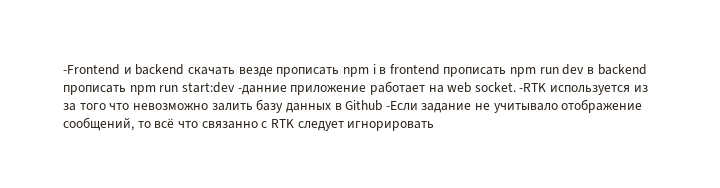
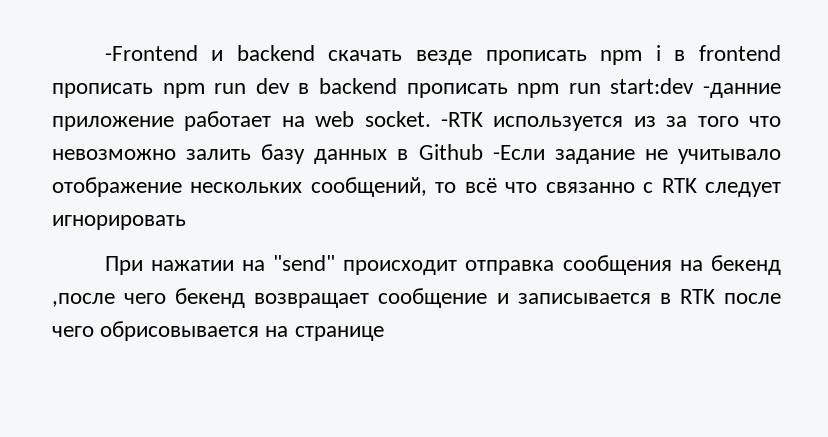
- -RTK используется из за того что невозможно залить базу данных в Github -Если задание не учитывало отображение сообщений, то всё что связанно с RTK следует игнорировать
+ -RTK используется из за того что невозможно залить базу данных в Github -Если задание не учитывало отображение нескольких сообщений, то всё что связанно с RTK следует игнорировать
+ При нажатии на "send" происходит отправка сообщения на бекенд ,после чего бекенд возвращает сообщение и записывается в RTK после чего обрисовывается на странице

